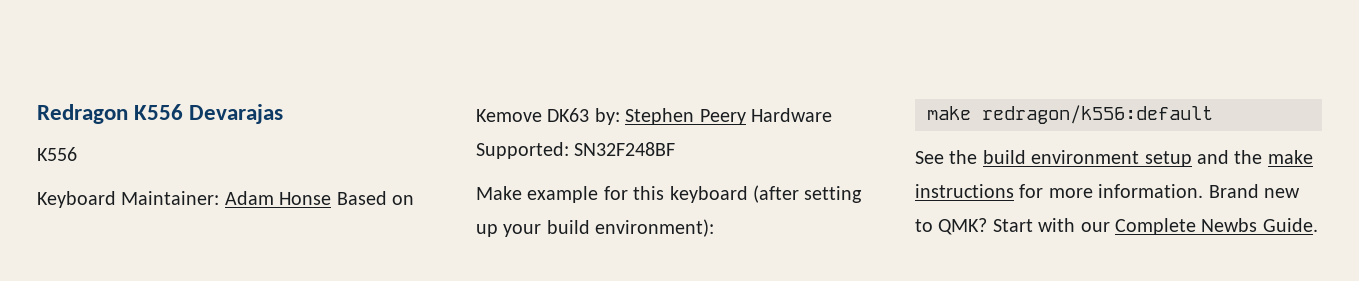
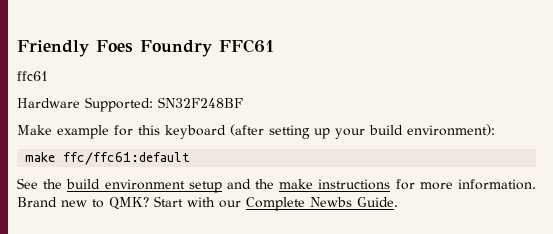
- Redragon K556 Devarajas
- K556
- Keyboard Maintainer: Adam Honse Based on Kemove DK63 by: Stephen Peery Hardware Supported: SN32F248BF
+ Friendly Foes Foundry FFC61
+ ffc61
+ Hardware Supported: SN32F248BF
- make redragon/k556:default
+ make ffc/ffc61:default

